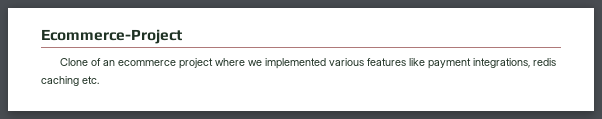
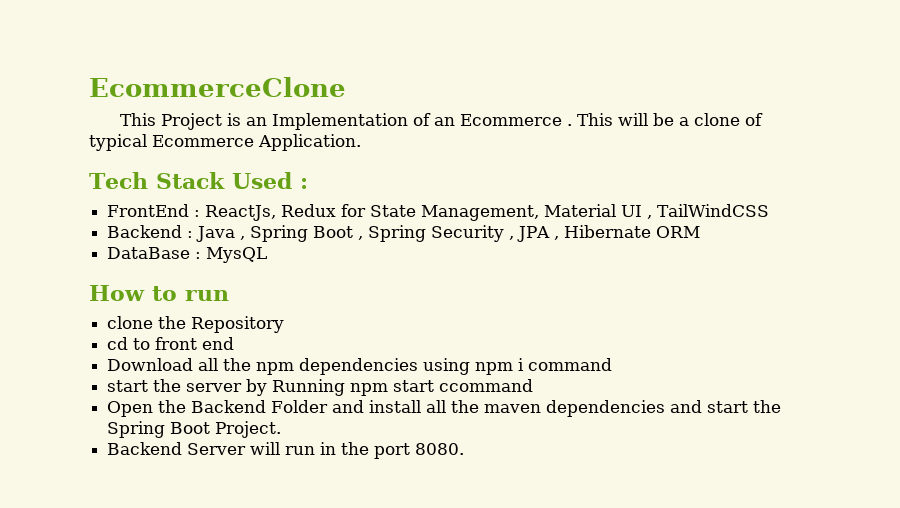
- Ecommerce-Project
- Clone of an ecommerce project where we implemented various features like payment integrations, redis caching etc.
+ EcommerceClone
+ This Project is an Implementation of an Ecommerce . This will be a clone of typical Ecommerce Application.
+ Tech Stack Used :
+ FrontEnd : ReactJs, Redux for State Management, Material UI , TailWindCSS
+ Backend : Java , Spring Boot , Spring Security , JPA , Hibernate ORM
+ DataBase : MysQL
+ How to run
+ clone the Repository
+ cd to front end
+ Download all the npm dependencies using npm i command
+ start the server by Running npm start ccommand
+ Open the Backend Folder and install all the maven dependencies and start the Spring Boot Project.
+ Backend Server will run in the port 8080.

